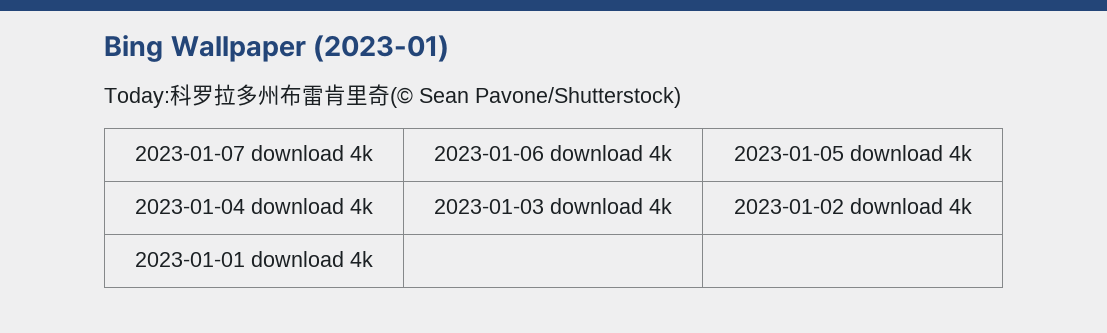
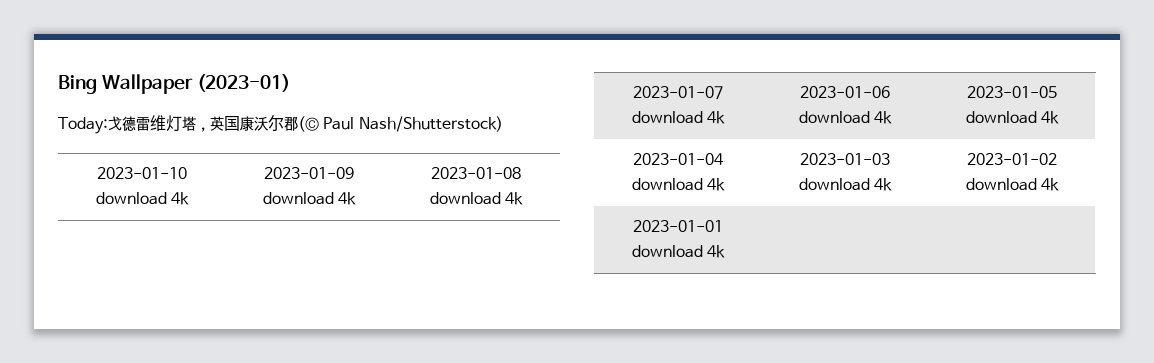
- Today:科罗拉多州布雷肯里奇(© Sean Pavone/Shutterstock)
+ Today:戈德雷维灯塔，英国康沃尔郡(© Paul Nash/Shutterstock)
+ 2023-01-10 download 4k | 2023-01-09 download 4k | 2023-01-08 download 4k

